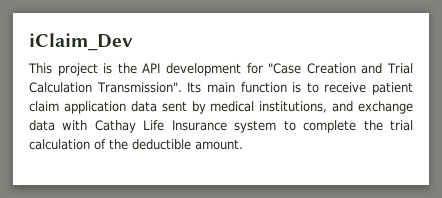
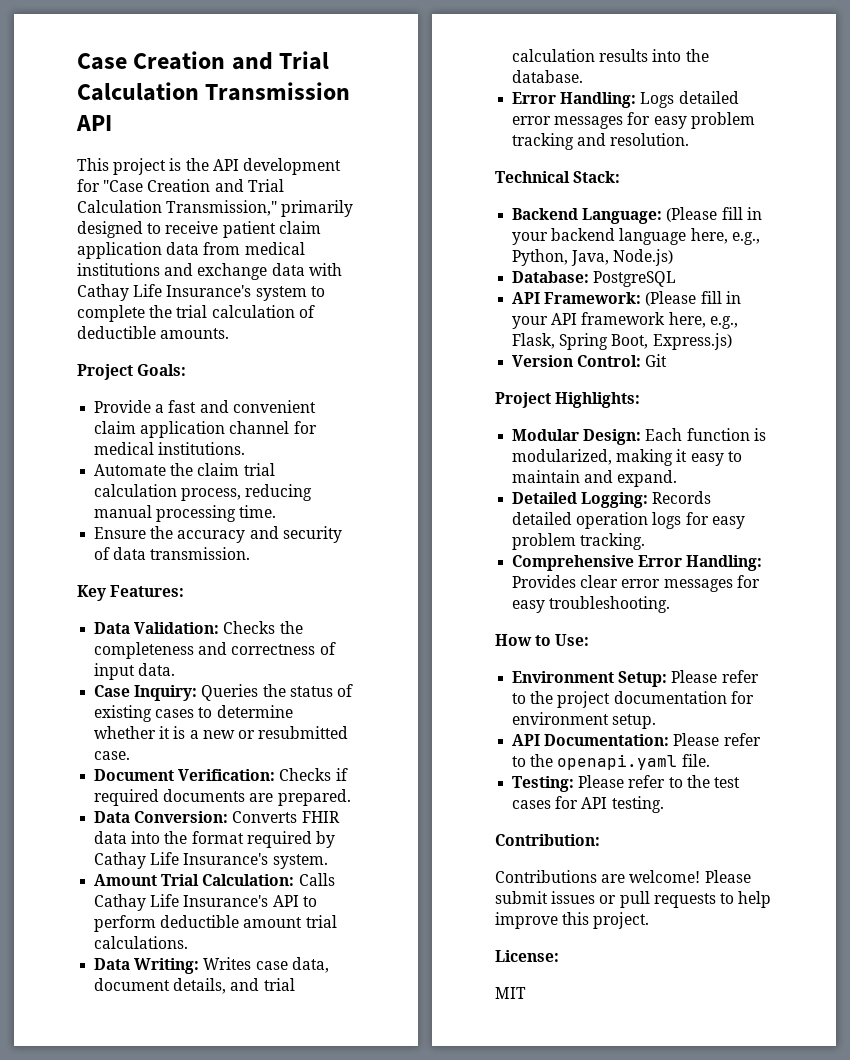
- iClaim_Dev
+ Case Creation and Trial Calculation Transmission API
- This project is the API development for "Case Creation and Trial Calculation Transmission". Its main function is to receive patient claim application data sent by medical institutions, and exchange data with Cathay Life Insurance system to complete the trial calculation of the deductible amount.
+ This project is the API development for "Case Creation and Trial Calculation Transmission," primarily designed to receive patient claim application data from medical institutions and exchange data with Cathay Life Insurance's system to complete the trial calculation of deductible amounts.
+ Project Goals:
+ Provide a fast and convenient claim application channel for medical institutions.
+ Automate the claim trial calculation process, reducing manual processing time.
+ Ensure the accuracy and security of data transmission.
+ Key Features:
+ Data Validation: Checks the completeness and correctness of input data.
+ Case Inquiry: Queries the status of existing cases to determine whether it is a new or resubmitted case.
+ Document Verification: Checks if required documents are prepared.
+ Data Conversion: Converts FHIR data into the format required by Cathay Life Insurance's system.
+ Amount Trial Calculation: Calls Cathay Life Insurance's API to perform deductible amount trial calculations.
+ Data Writing: Writes case data, document details, and trial calculation results into the database.
+ Error Handling: Logs detailed error messages for easy problem tracking and resolution.
+ Technical Stack:
+ Backend Language: (Please fill in your backend language here, e.g., Python, Java, Node.js)
+ Database: PostgreSQL
+ API Framework: (Please fill in your API framework here, e.g., Flask, Spring Boot, Express.js)
+ Version Control: Git
+ Project Highlights:
+ Modular Design: Each function is modularized, making it easy to maintain and expand.
+ Detailed Logging: Records detailed operation logs for easy problem tracking.
+ Comprehensive Error Handling: Provides clear error messages for easy troubleshooting.
+ How to Use:
+ Environment Setup: Please refer to the project documentation for environment setup.
+ API Documentation: Please refer to the openapi.yaml file.
+ Testing: Please refer to the test cases for API testing.
+ Contribution:
+ Contributions are welcome! Please submit issues or pull requests to help improve this project.
+ License:
+ MIT

